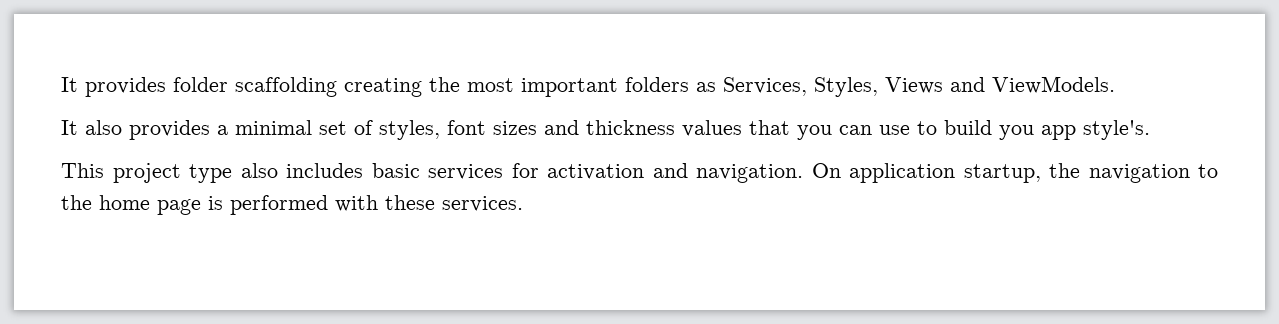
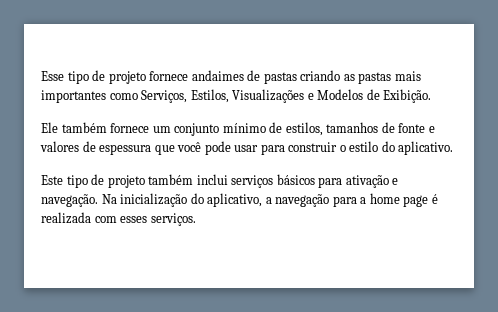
- It provides folder scaffolding creating the most important folders as Services, Styles, Views and ViewModels.
- It also provides a minimal set of styles, font sizes and thickness values that you can use to build you app style's.
- This project type also includes basic services for activation and navigation. On application startup, the navigation to the home page is performed with these services.
+ Esse tipo de projeto fornece andaimes de pastas criando as pastas mais importantes como Serviços, Estilos, Visualizações e Modelos de Exibição.
+ Ele também fornece um conjunto mínimo de estilos, tamanhos de fonte e valores de espessura que você pode usar para construir o estilo do aplicativo.
+ Este tipo de projeto também inclui serviços básicos para ativação e navegação. Na inicialização do aplicativo, a navegação para a home page é realizada com esses serviços.

